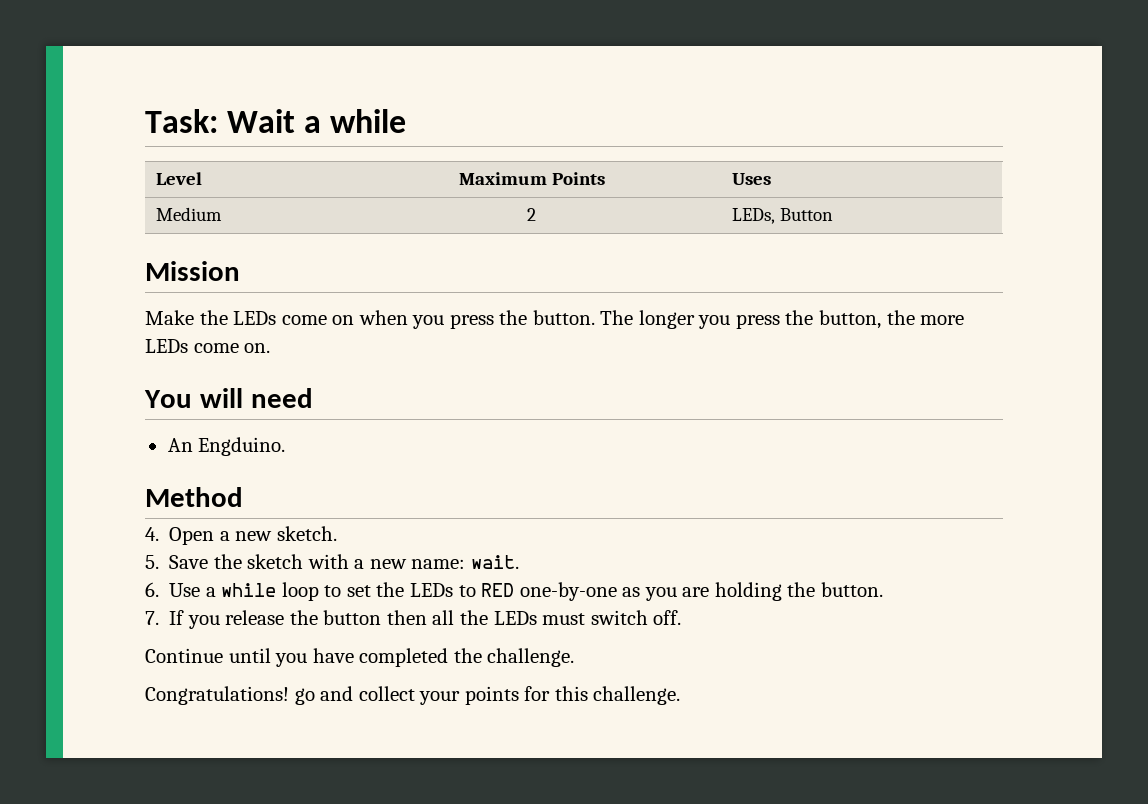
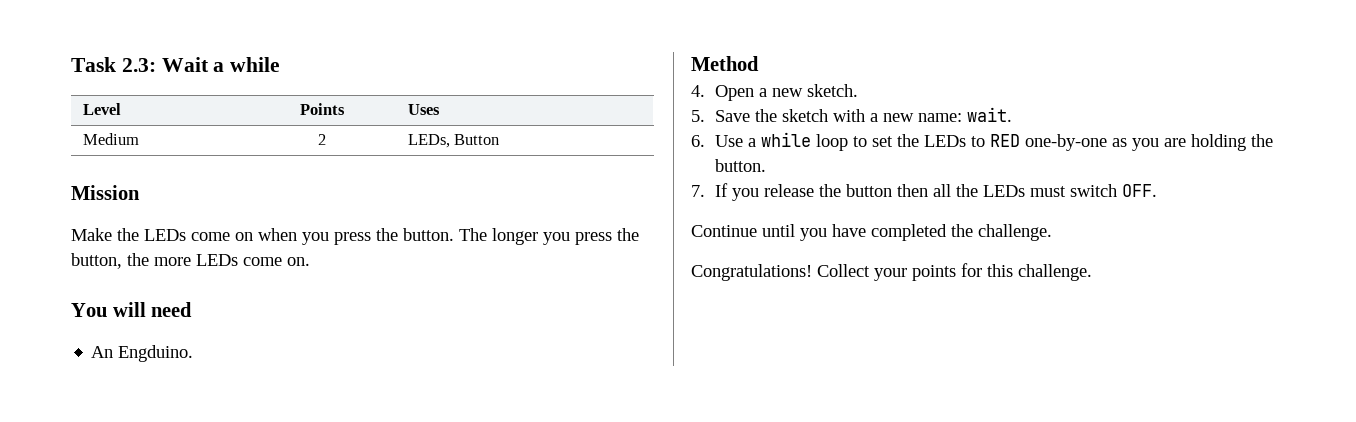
- Task: Wait a while
+ Task 2.3: Wait a while
- Level | Maximum Points | Uses
+ Level | Points | Uses
- 7. If you release the button then all the LEDs must switch off.
+ 7. If you release the button then all the LEDs must switch OFF.
- Congratulations! go and collect your points for this challenge.
+ Congratulations! Collect your points for this challenge.

